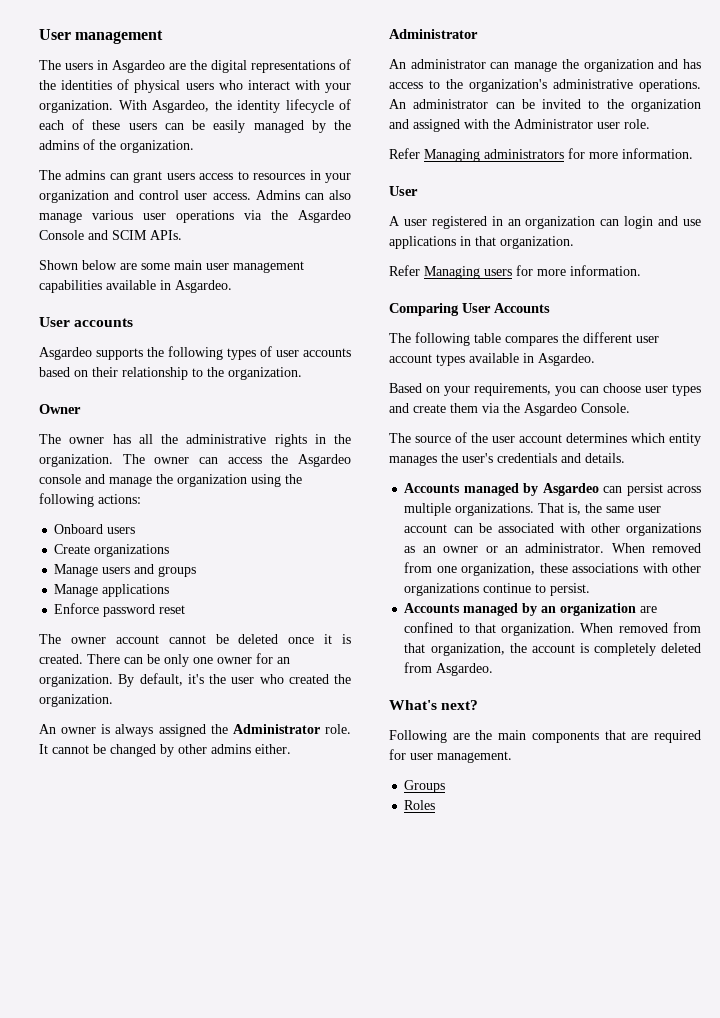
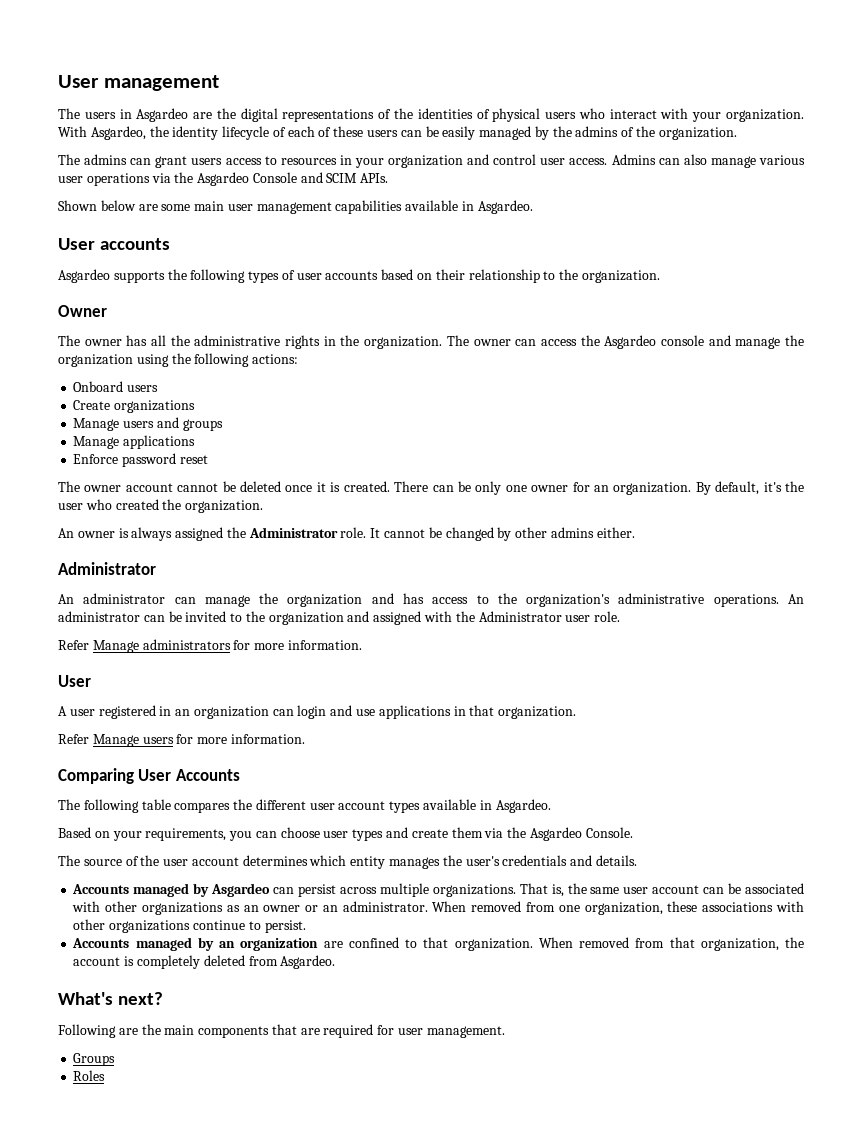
- Refer Managing administrators for more information.
+ Refer Manage administrators for more information.
- Refer Managing users for more information.
+ Refer Manage users for more information.

